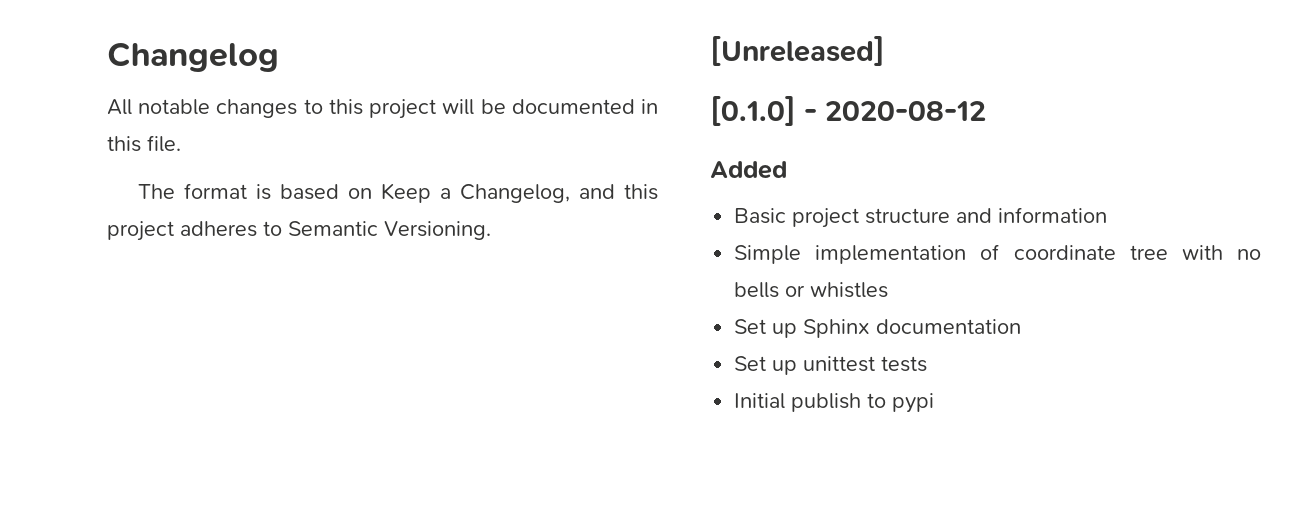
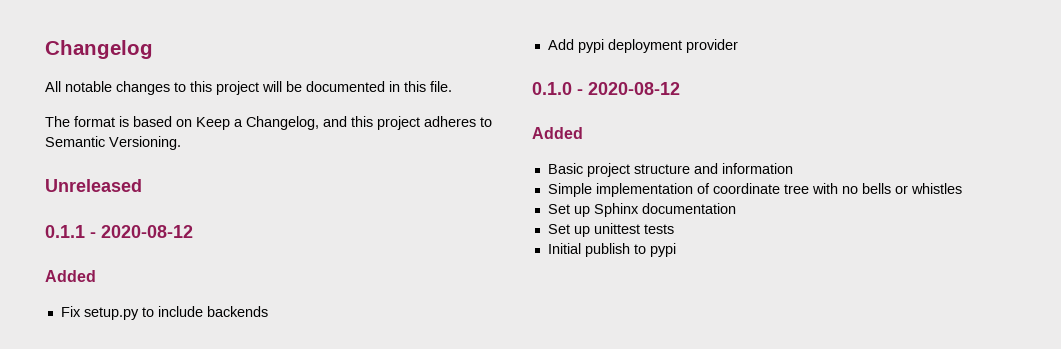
- [Unreleased]
- [0.1.0] - 2020-08-12
+ Unreleased
+ 0.1.1 - 2020-08-12
+ Added
+ Fix setup.py to include backends
+ Add pypi deployment provider
+ 0.1.0 - 2020-08-12

